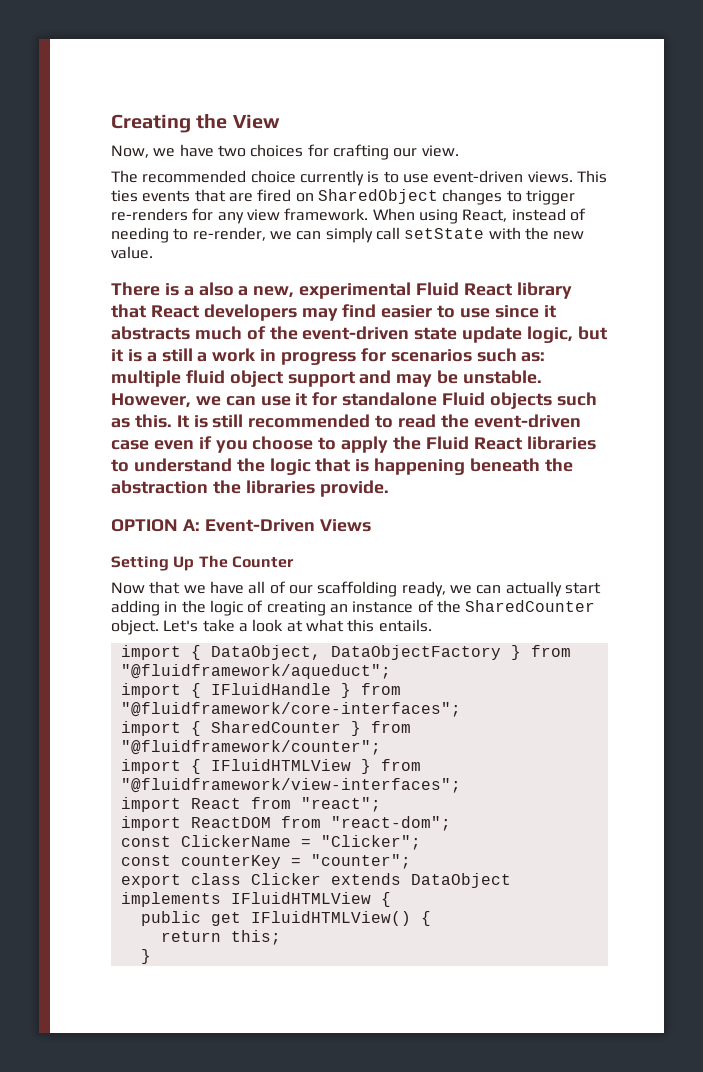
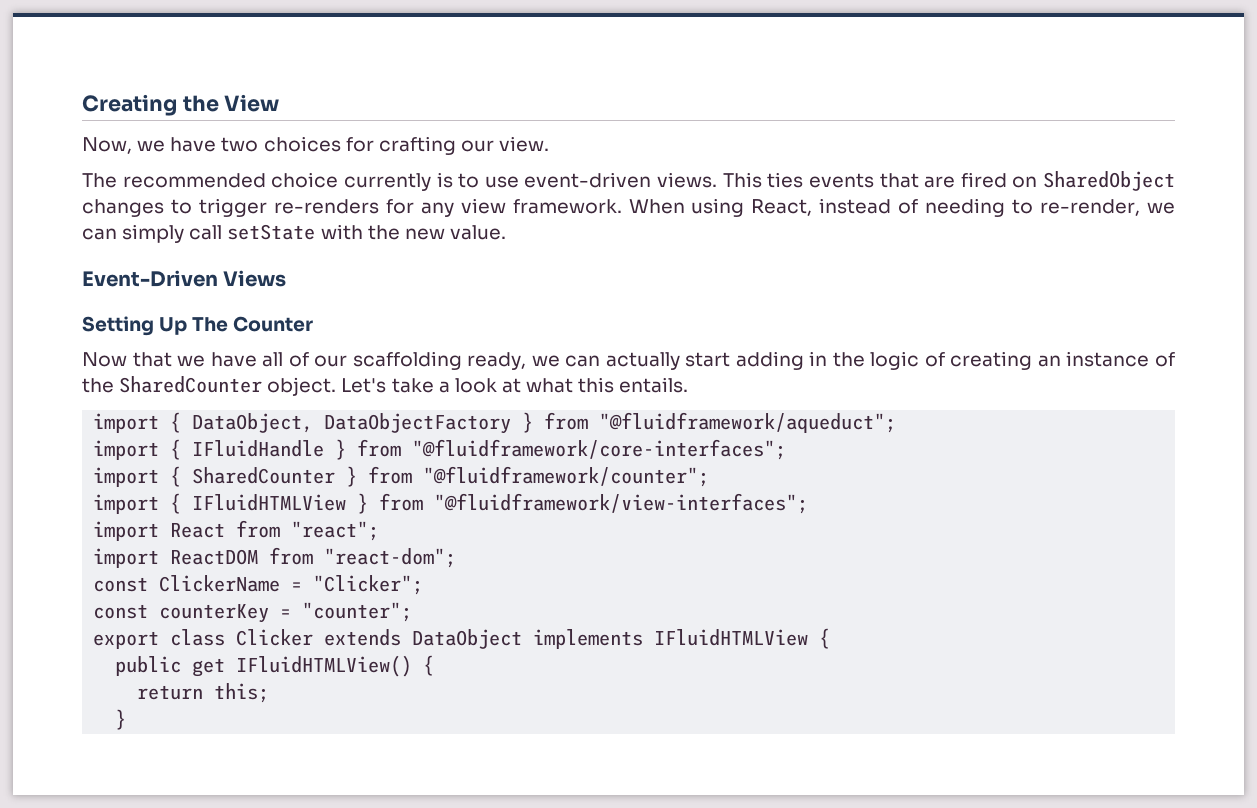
- There is a also a new, experimental Fluid React library that React developers may find easier to use since it abstracts much of the event-driven state update logic, but it is a still a work in progress for scenarios such as: multiple fluid object support and may be unstable. However, we can use it for standalone Fluid objects such as this. It is still recommended to read the event-driven case even if you choose to apply the Fluid React libraries to understand the logic that is happening beneath the abstraction the libraries provide.
- OPTION A: Event-Driven Views
+ Event-Driven Views

